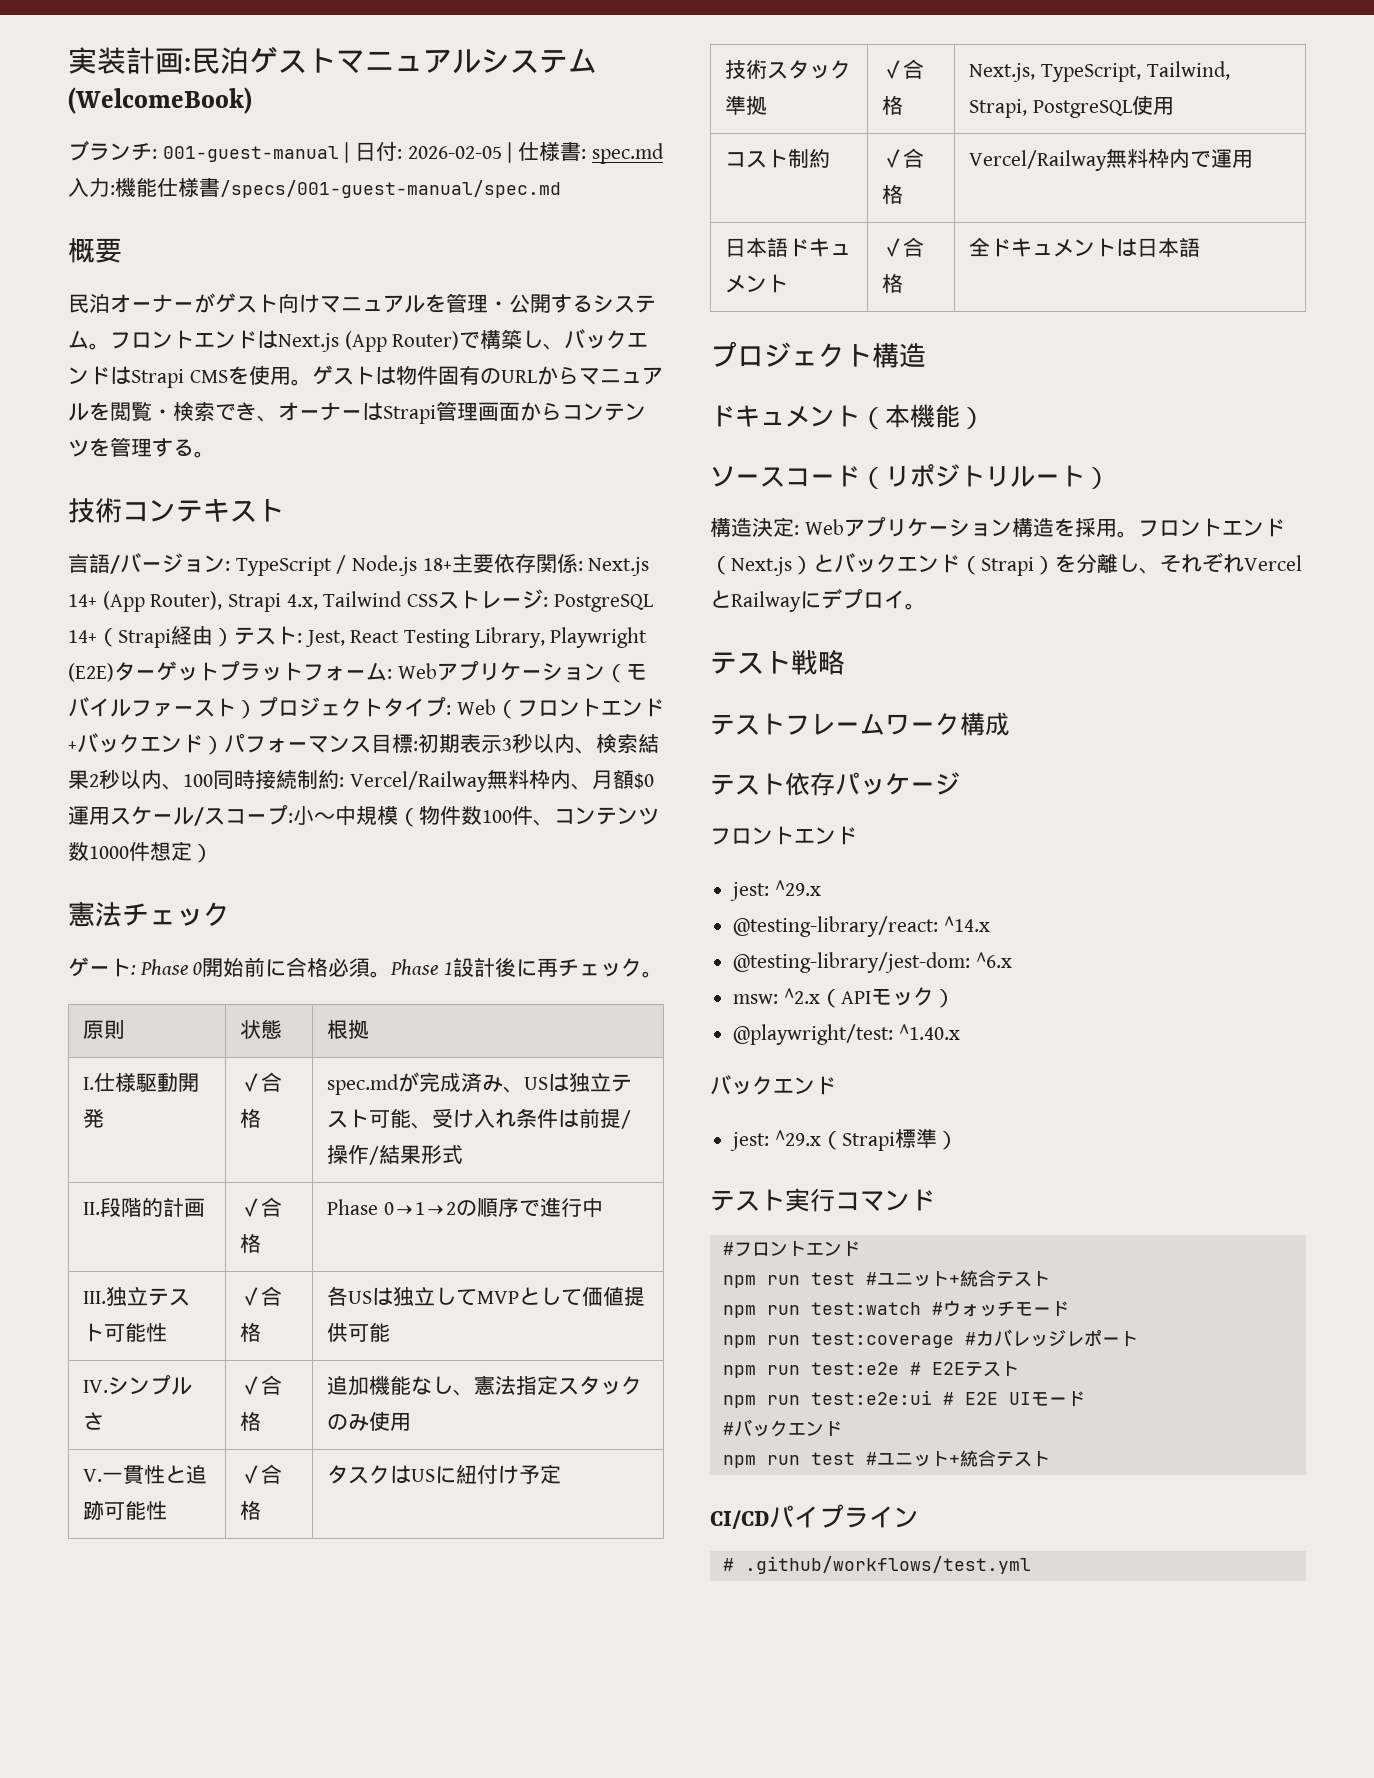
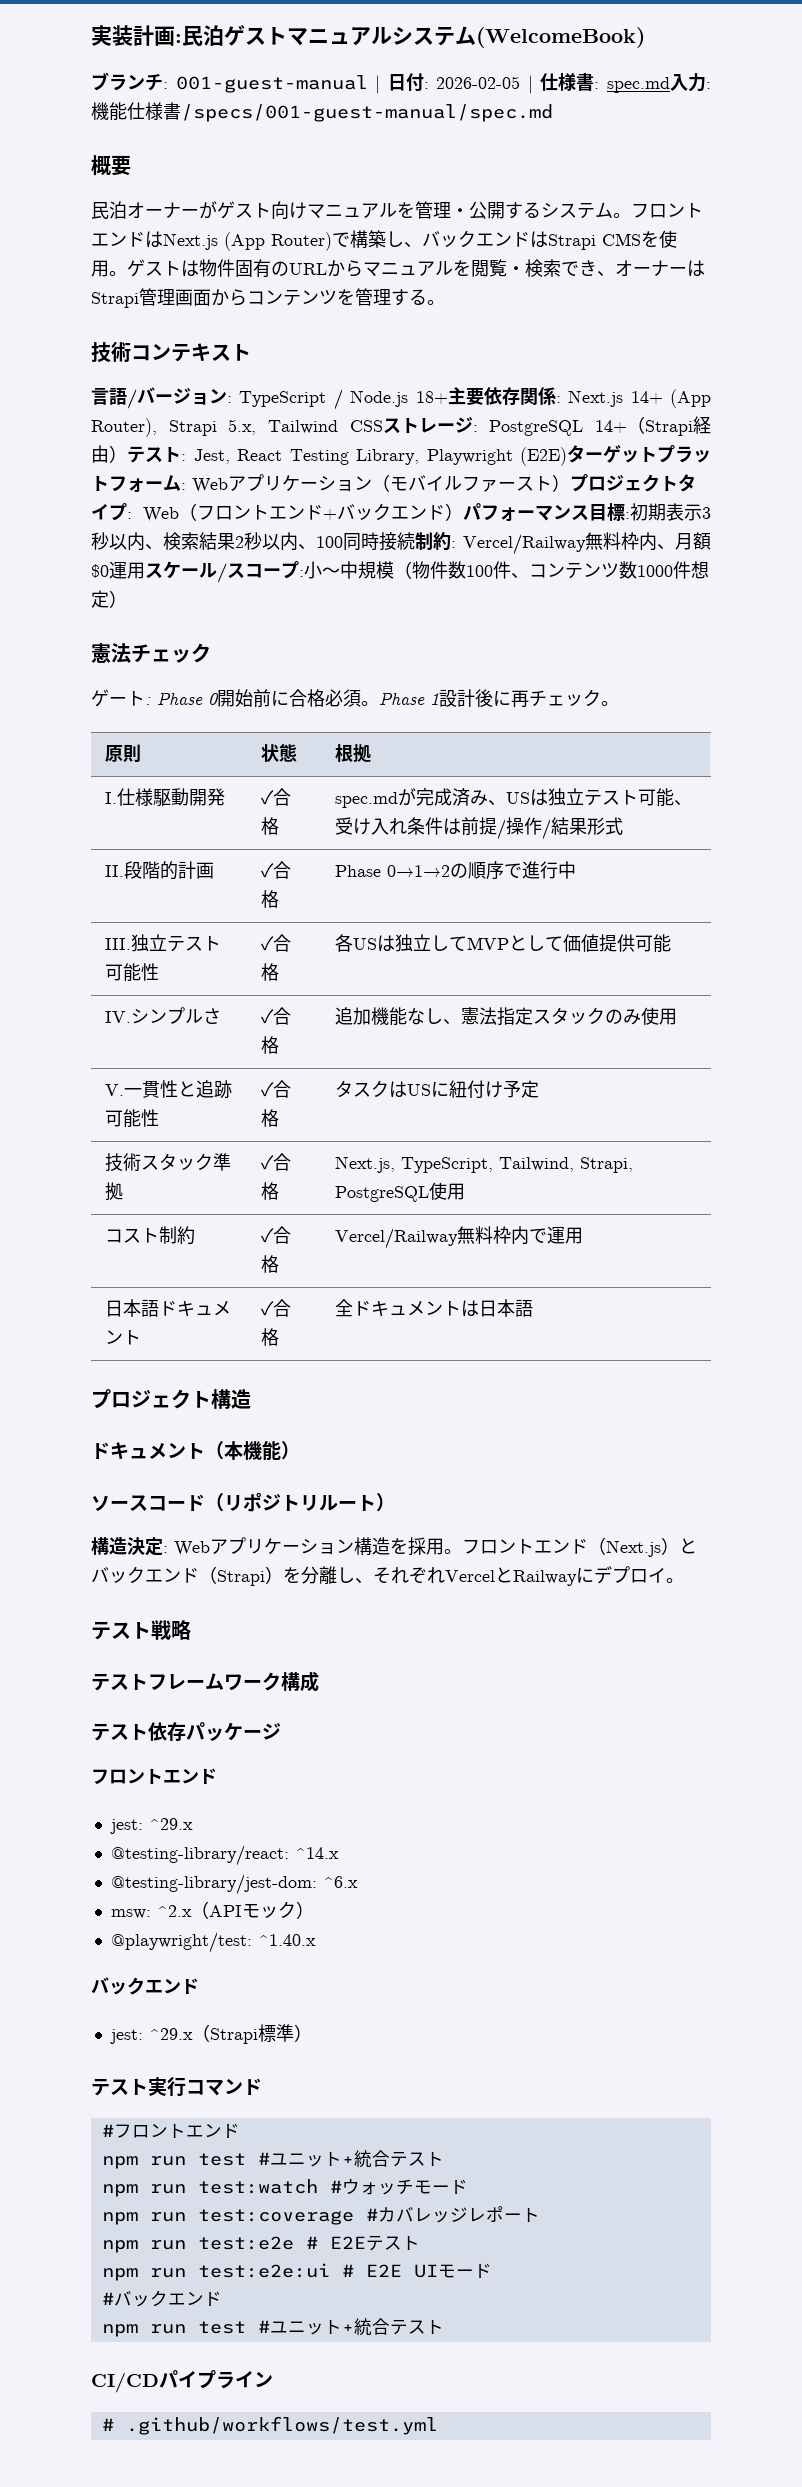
- Next.js 14+ (App Router), Strapi 4.x, Tailwind CSSストレージ:
+ Next.js 14+ (App Router), Strapi 5.x, Tailwind CSSストレージ:

